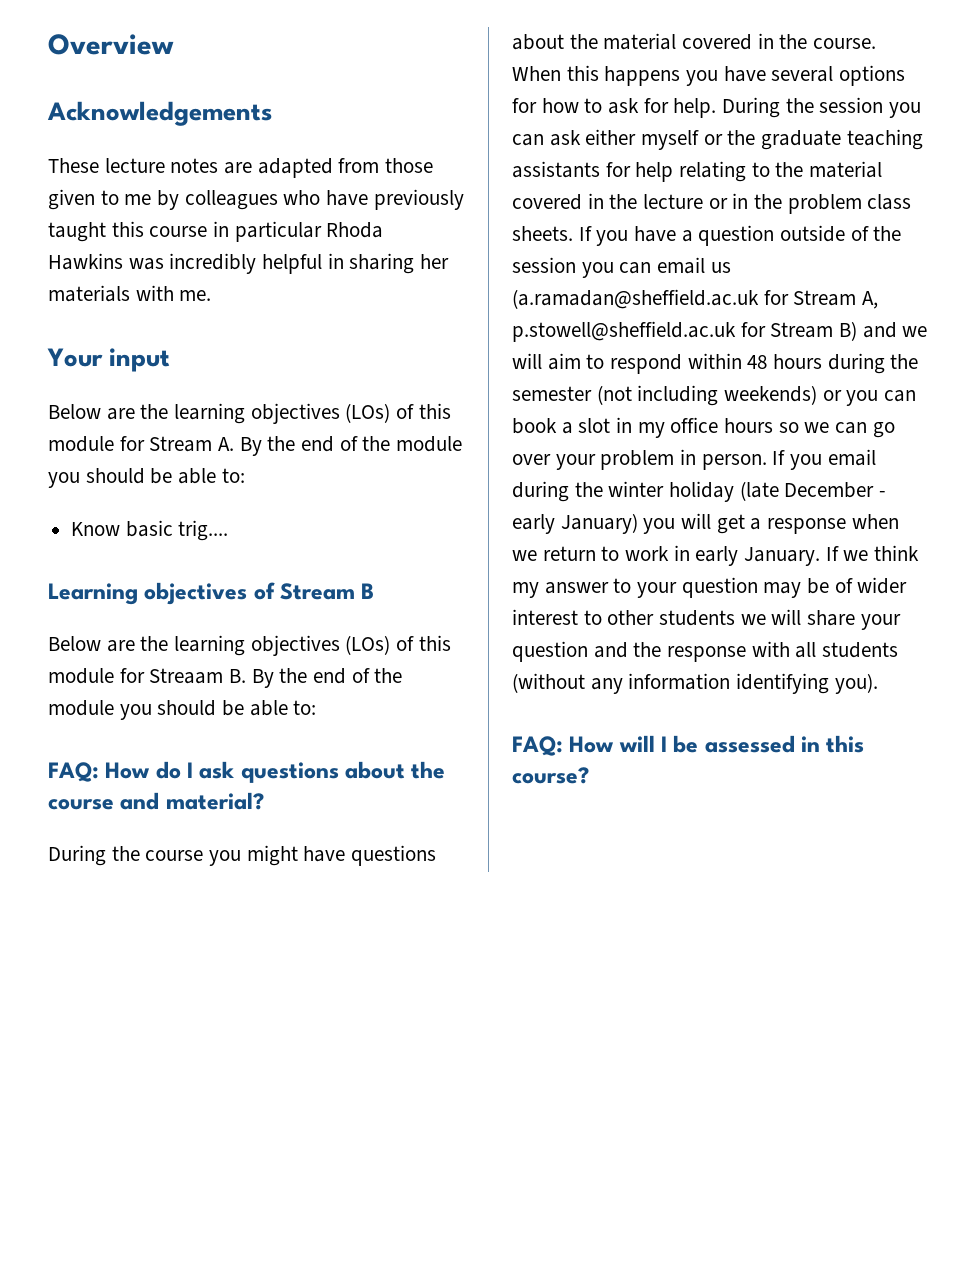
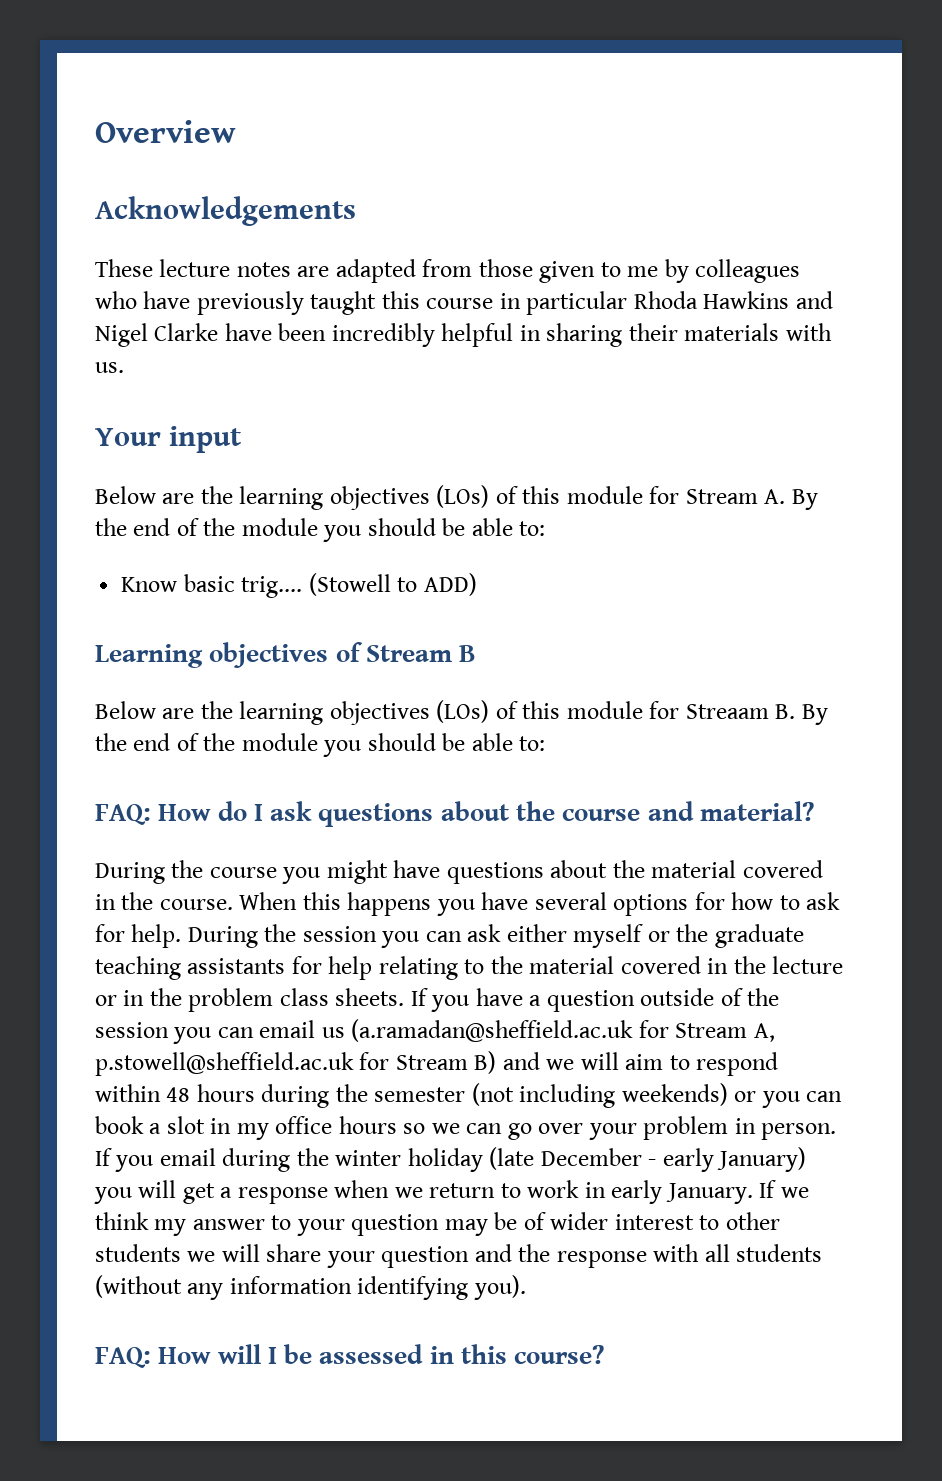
- These lecture notes are adapted from those given to me by colleagues who have previously taught this course in particular Rhoda Hawkins was incredibly helpful in sharing her materials with me.
+ These lecture notes are adapted from those given to me by colleagues who have previously taught this course in particular Rhoda Hawkins and Nigel Clarke have been incredibly helpful in sharing their materials with us.
+ (Stowell to ADD)

